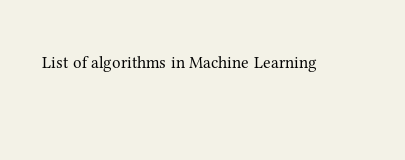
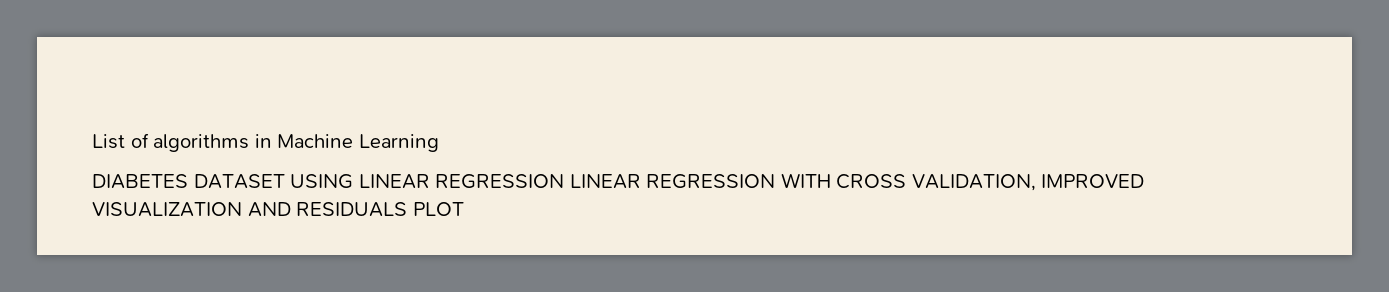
+ DIABETES DATASET USING LINEAR REGRESSION LINEAR REGRESSION WITH CROSS VALIDATION, IMPROVED VISUALIZATION AND RESIDUALS PLOT

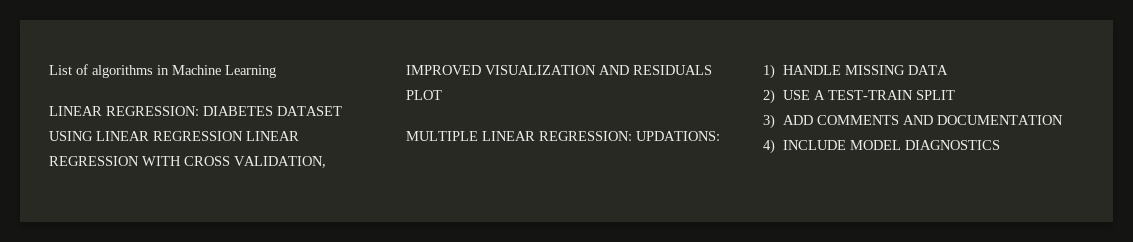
- DIABETES DATASET USING LINEAR REGRESSION LINEAR REGRESSION WITH CROSS VALIDATION, IMPROVED VISUALIZATION AND RESIDUALS PLOT
+ LINEAR REGRESSION: DIABETES DATASET USING LINEAR REGRESSION LINEAR REGRESSION WITH CROSS VALIDATION, IMPROVED VISUALIZATION AND RESIDUALS PLOT
+ MULTIPLE LINEAR REGRESSION: UPDATIONS:
+ 1) HANDLE MISSING DATA
+ 2) USE A TEST-TRAIN SPLIT
+ 3) ADD COMMENTS AND DOCUMENTATION
+ 4) INCLUDE MODEL DIAGNOSTICS

